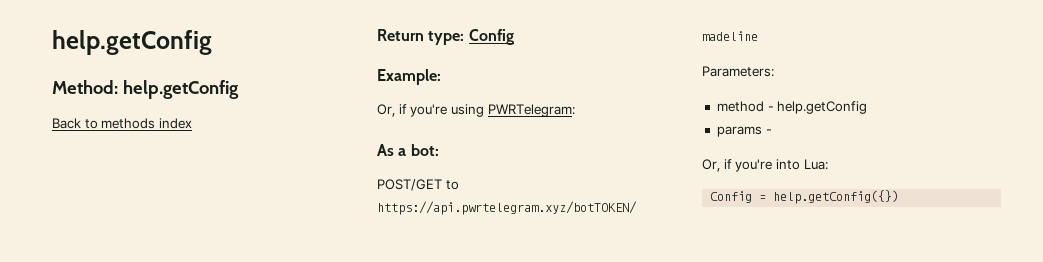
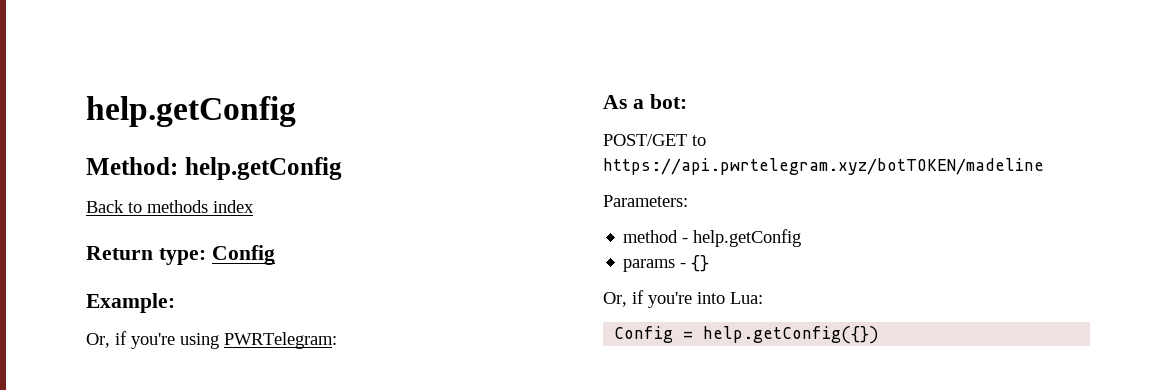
- params -
+ params - {}

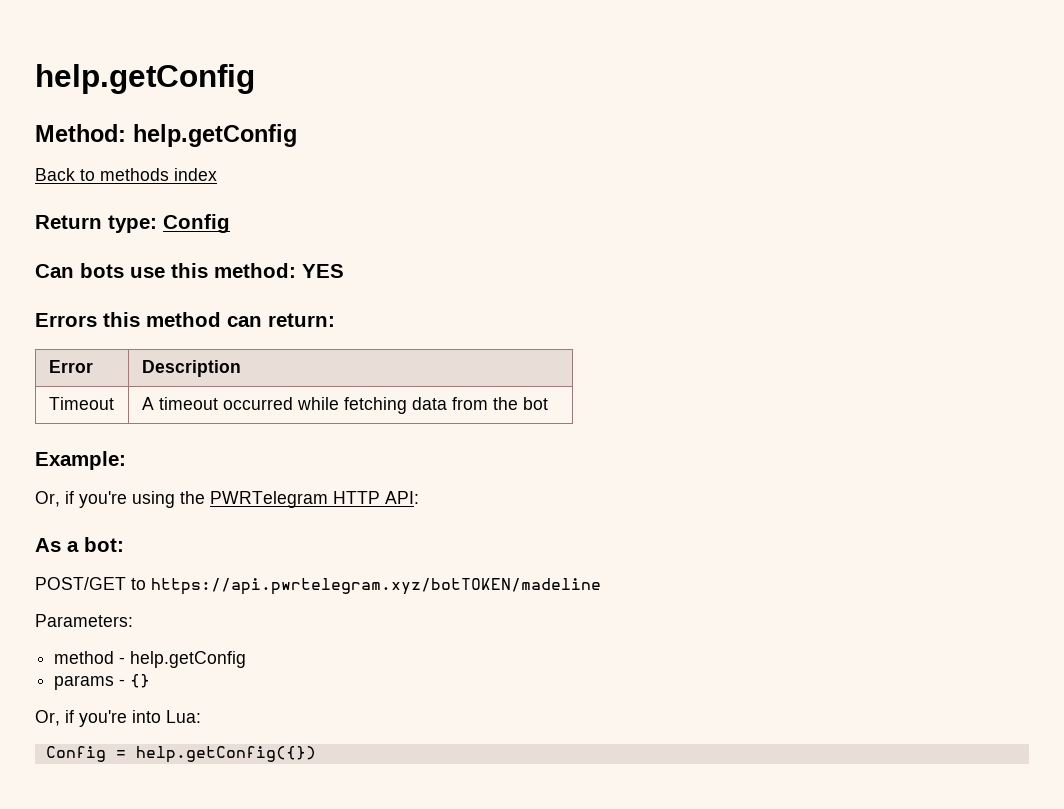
+ Can bots use this method: YES
+ Errors this method can return:
+ Error | Description
+ Timeout | A timeout occurred while fetching data from the bot
- Or, if you're using PWRTelegram:
+ Or, if you're using the PWRTelegram HTTP API:

